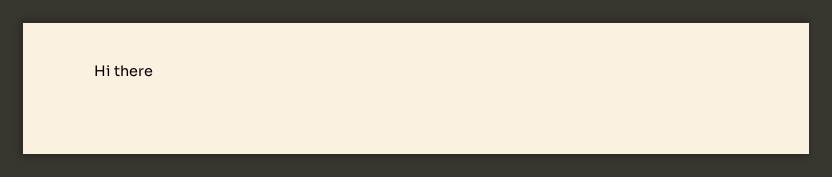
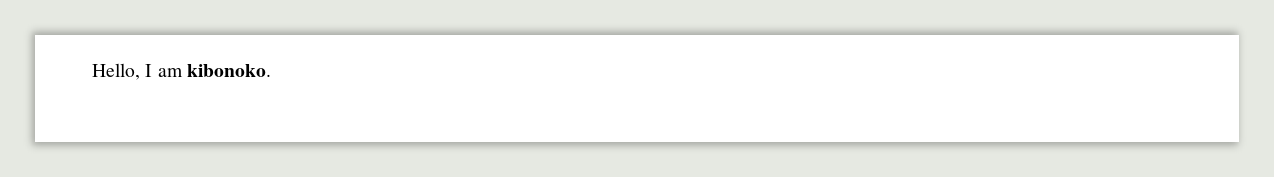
- Hi there
+ Hello, I am kibonoko.

